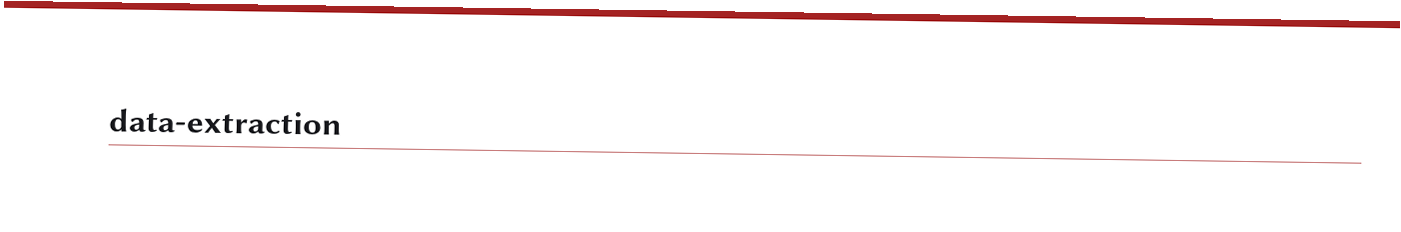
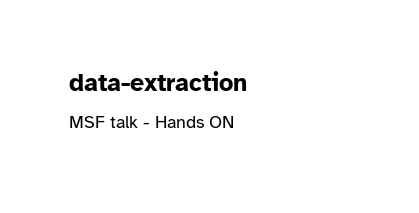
+ MSF talk - Hands ON

